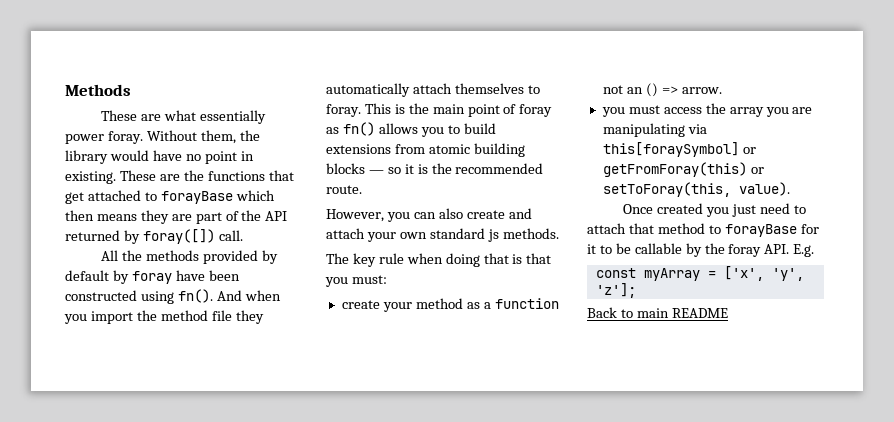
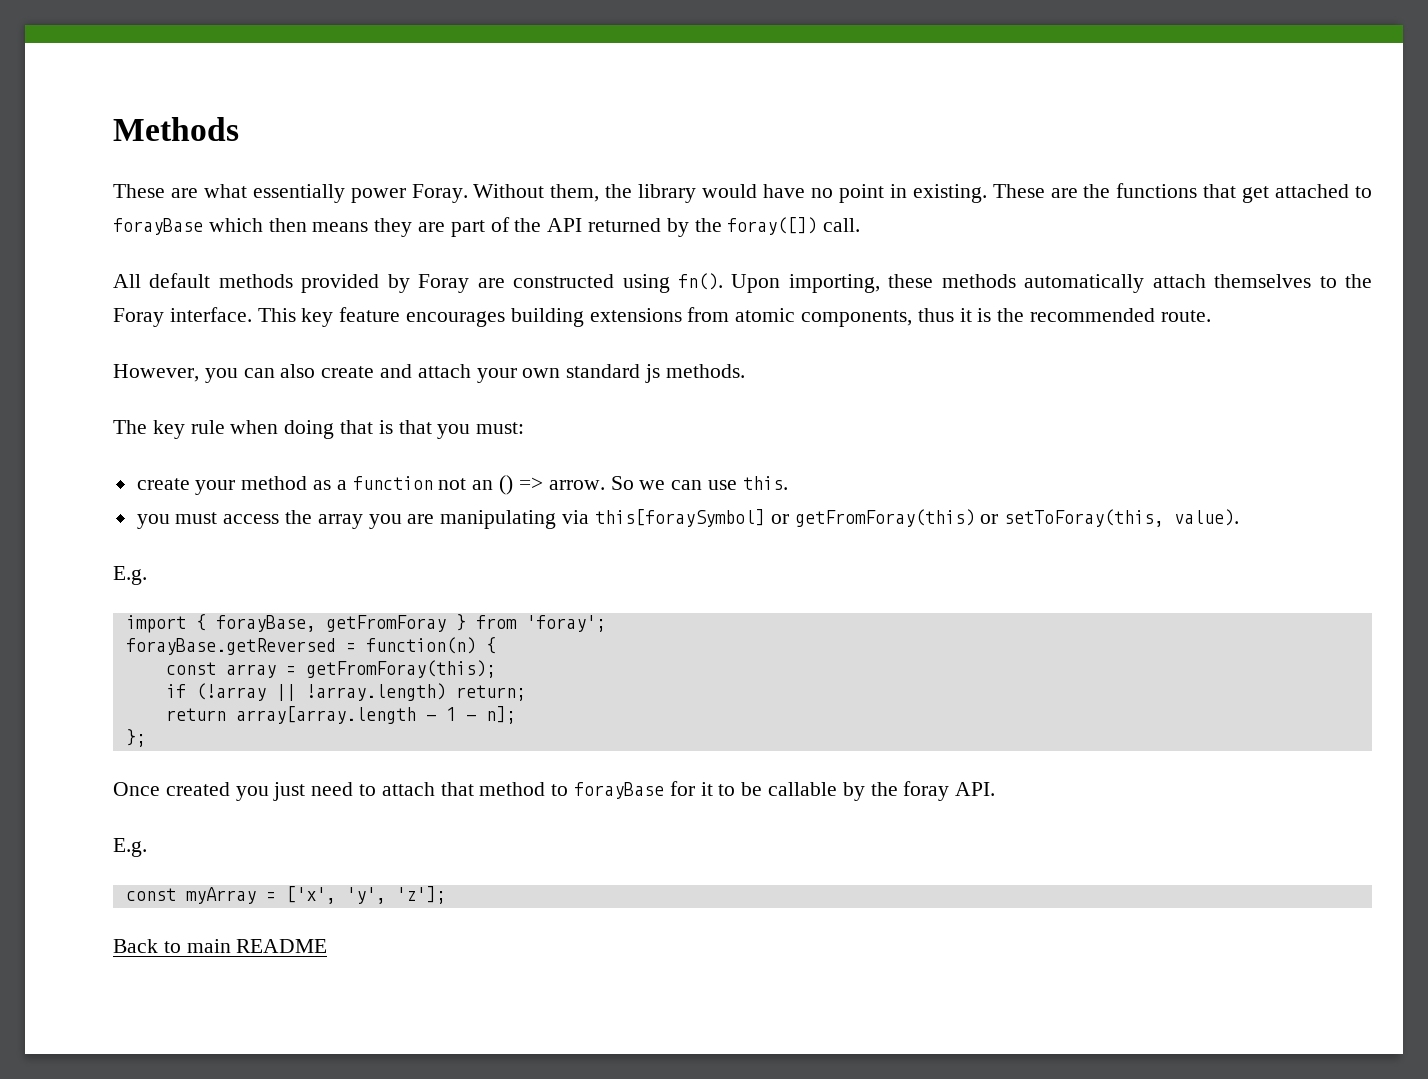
- These are what essentially power foray.
+ These are what essentially power Foray.
- These are the functions that get attached to forayBase which then means they are part of the API returned by foray([]) call.
+ These are the functions that get attached to forayBase which then means they are part of the API returned by the foray([]) call.
- All the methods provided by default by foray have been constructed using fn(). And when you import the method file they automatically attach themselves to foray. This is the main point of foray as fn() allows you to build extensions from atomic building blocks — so it is the recommended route.
+ All default methods provided by Foray are constructed using fn(). Upon importing, these methods automatically attach themselves to the Foray interface. This key feature encourages building extensions from atomic components, thus it is the recommended route.
+ So we can use this.
  you must access the array you are manipulating via this[foraySymbol] or getFromForay(this) or setToForay(this, value).
+ E.g.
+ import { forayBase, getFromForay } from 'foray';
+ forayBase.getReversed = function(n) {
+ const array = getFromForay(this);
+ if (!array || !array.length) return;
+ return array[array.length - 1 - n];
+ };
- Once created you just need to attach that method to forayBase for it to be callable by the foray API. E.g.
+ Once created you just need to attach that method to forayBase for it to be callable by the foray API.
+ E.g.

